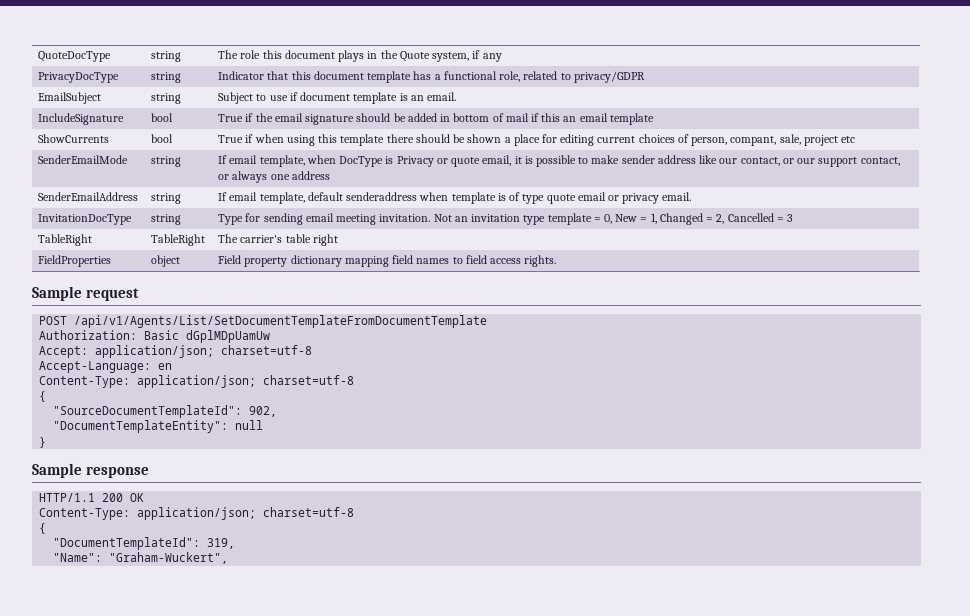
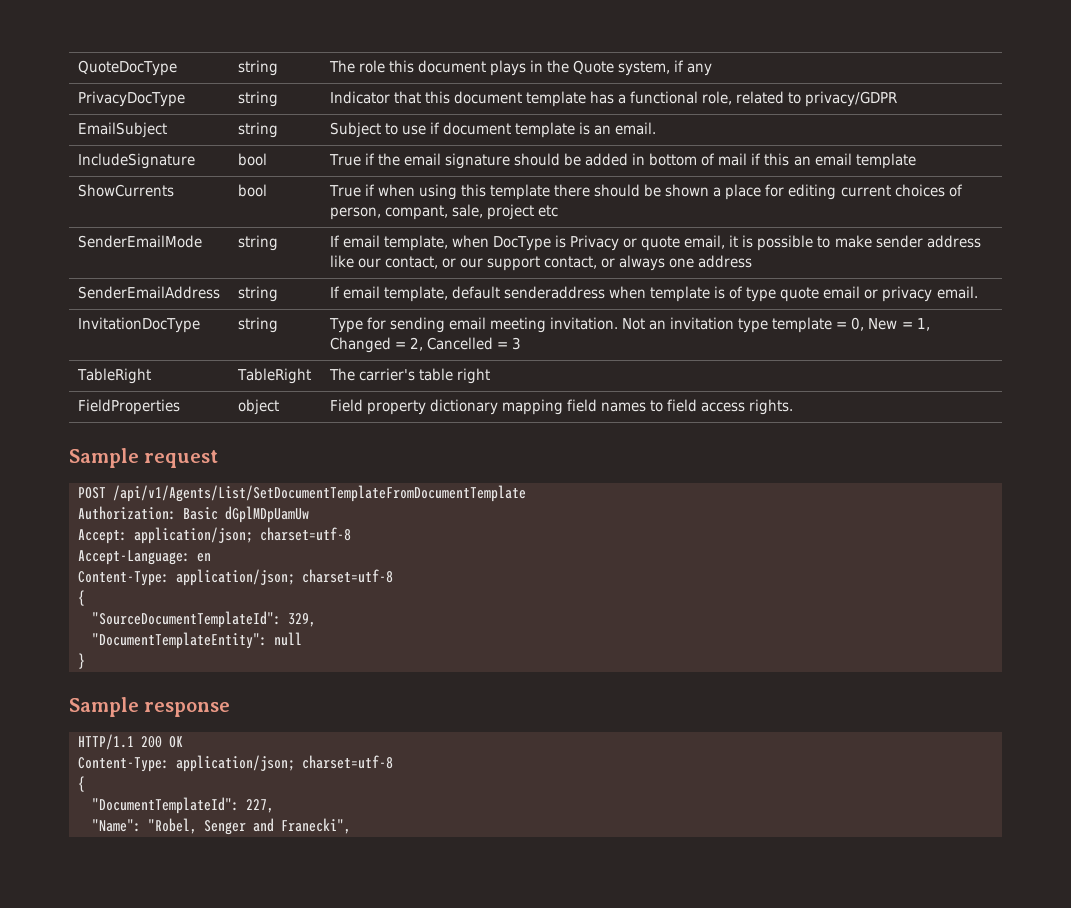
- "SourceDocumentTemplateId": 902,
+ "SourceDocumentTemplateId": 329,
- "DocumentTemplateId": 319,
+ "DocumentTemplateId": 227,
- "Name": "Graham-Wuckert",
+ "Name": "Robel, Senger and Franecki",

